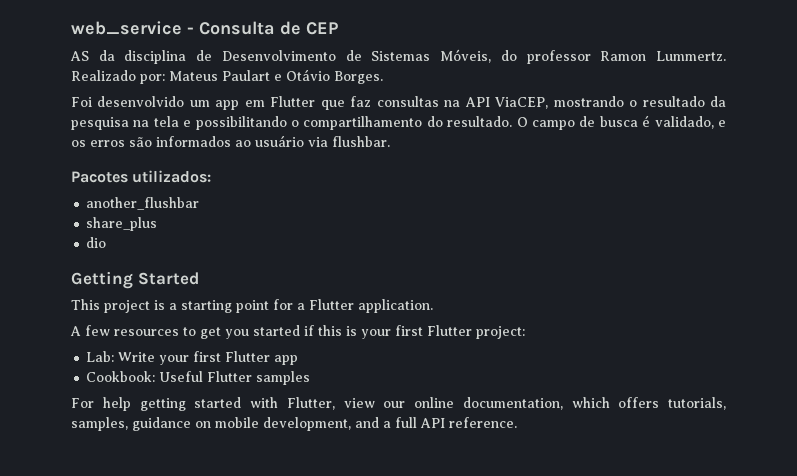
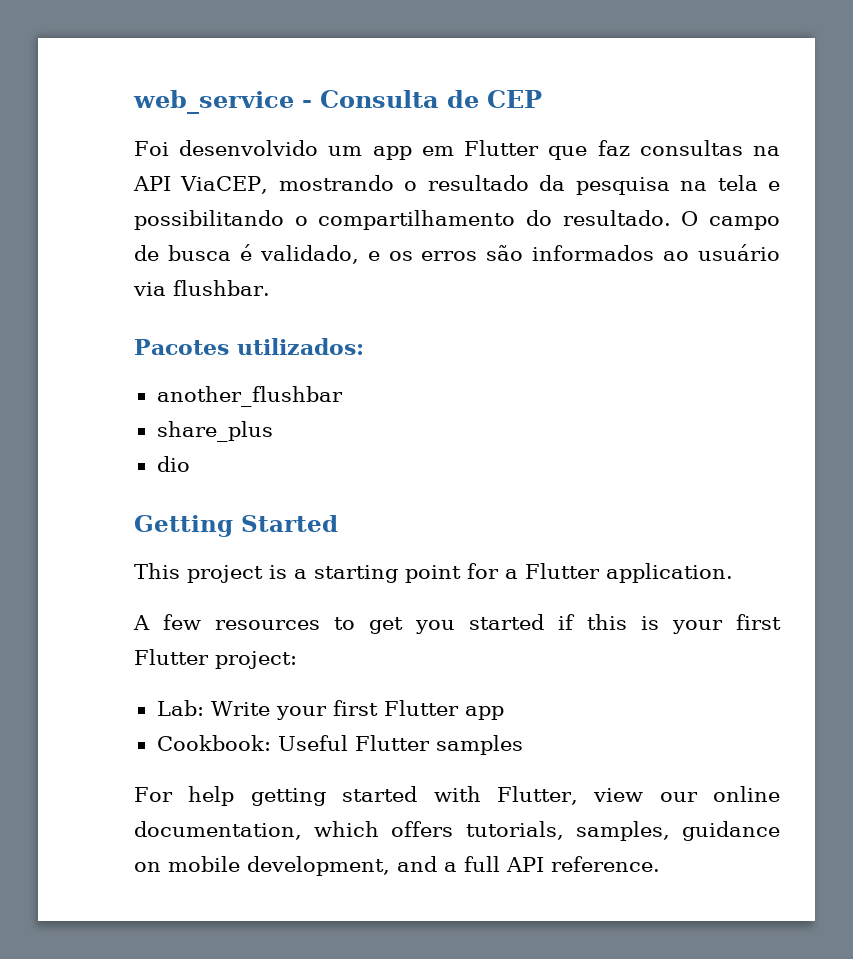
- AS da disciplina de Desenvolvimento de Sistemas Móveis, do professor Ramon Lummertz. Realizado por: Mateus Paulart e Otávio Borges.

